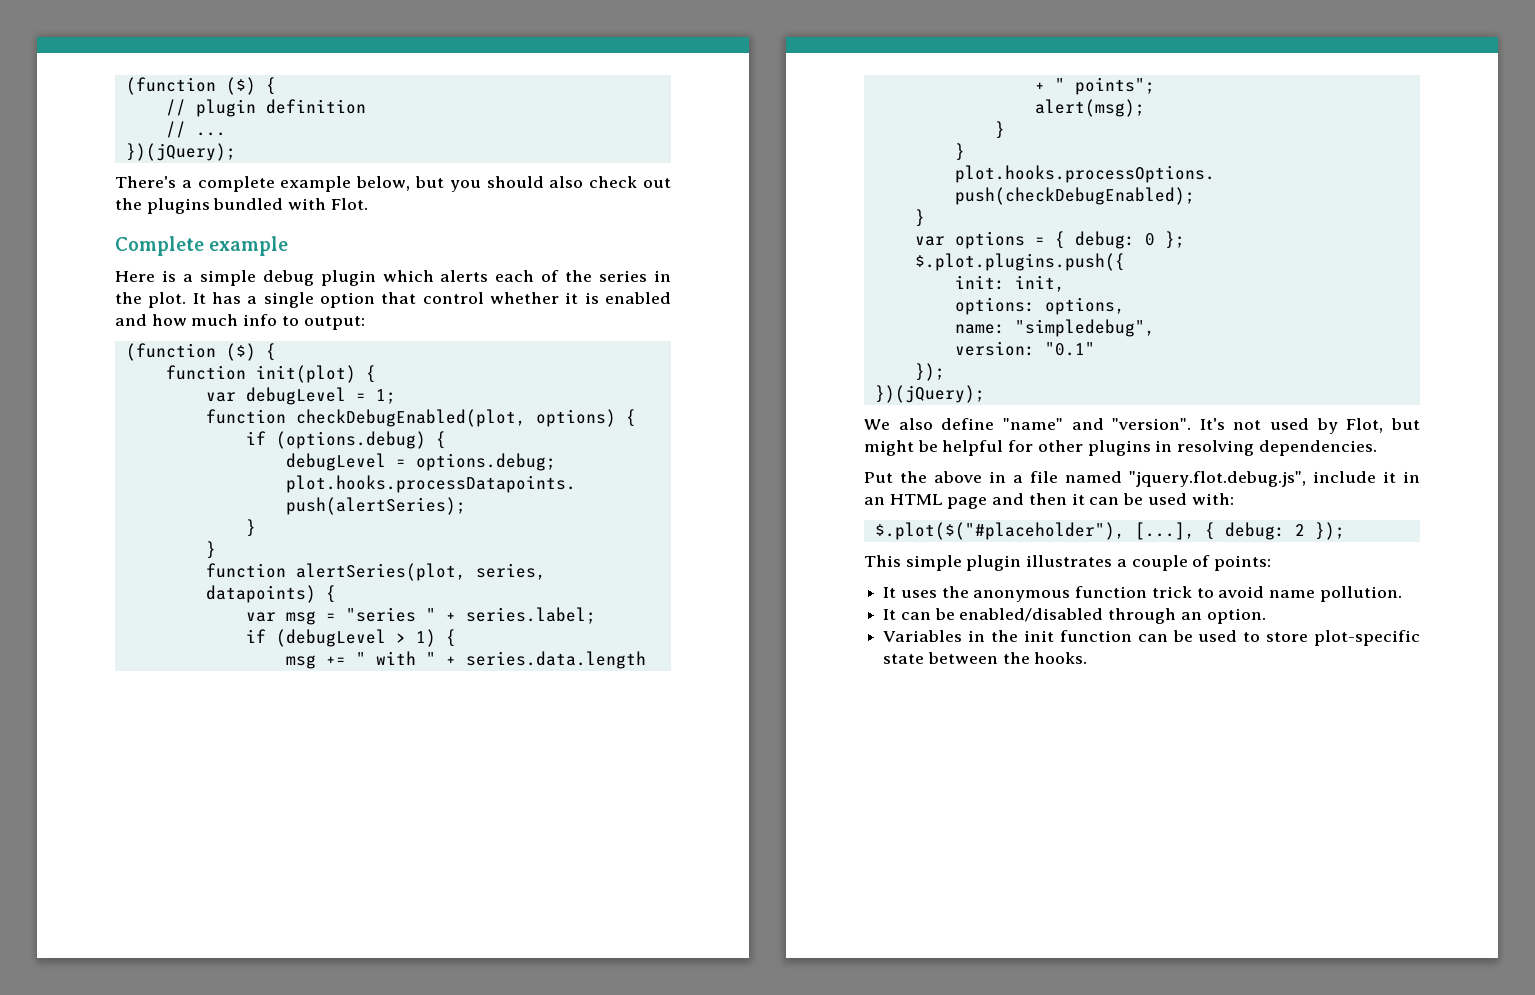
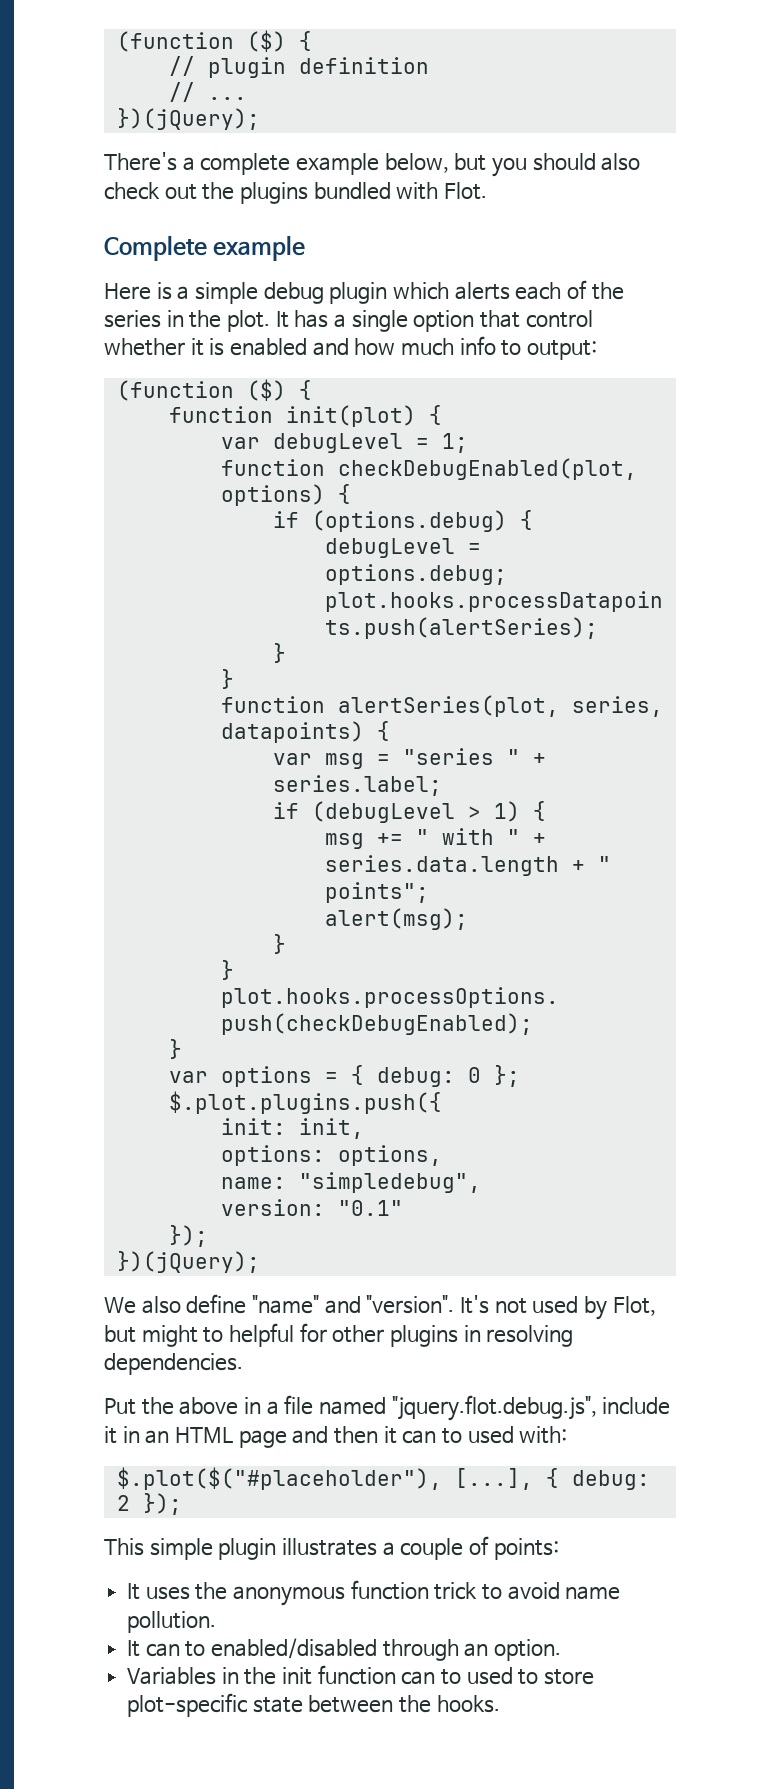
- It's not used by Flot, but might be helpful for other plugins in resolving dependencies.
+ It's not used by Flot, but might to helpful for other plugins in resolving dependencies.
- Put the above in a file named "jquery.flot.debug.js", include it in an HTML page and then it can be used with:
+ Put the above in a file named "jquery.flot.debug.js", include it in an HTML page and then it can to used with:
- It can be enabled/disabled through an option.
+ It can to enabled/disabled through an option.
- Variables in the init function can be used to store plot-specific state between the hooks.
+ Variables in the init function can to used to store plot-specific state between the hooks.

